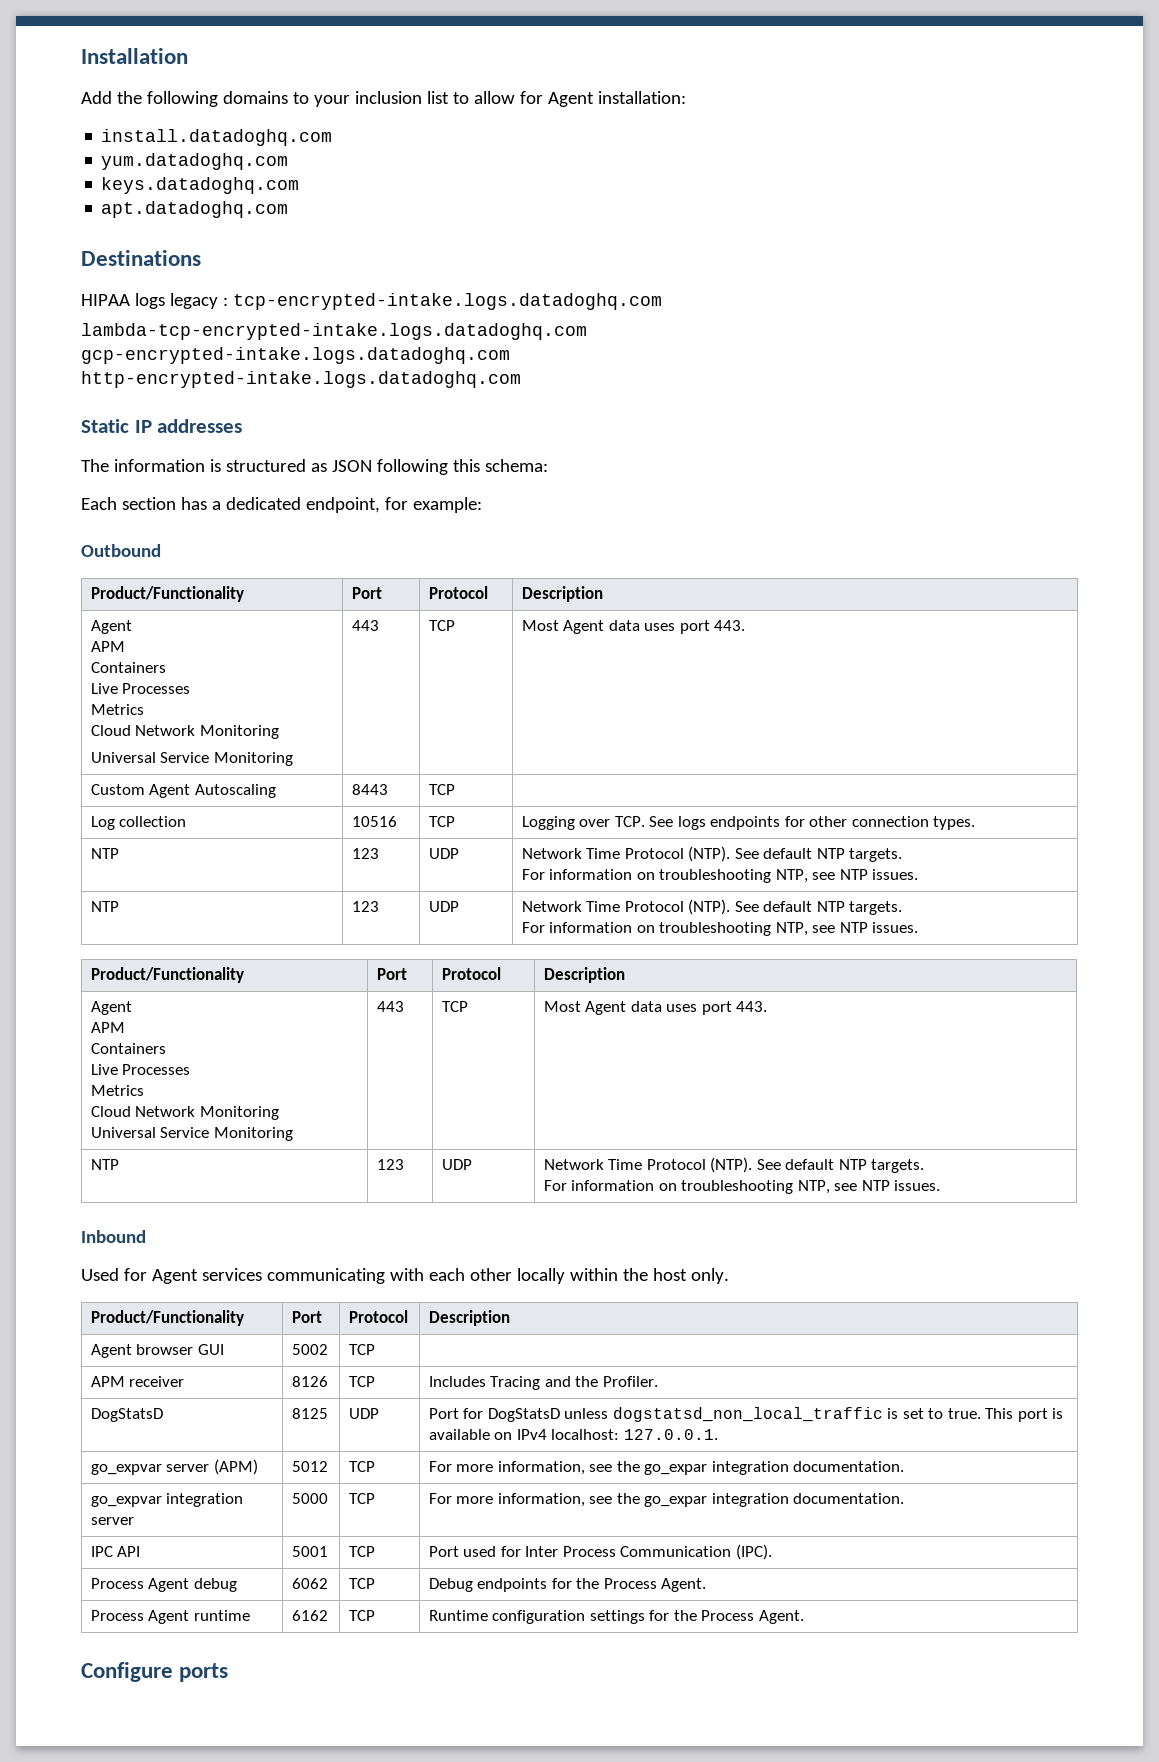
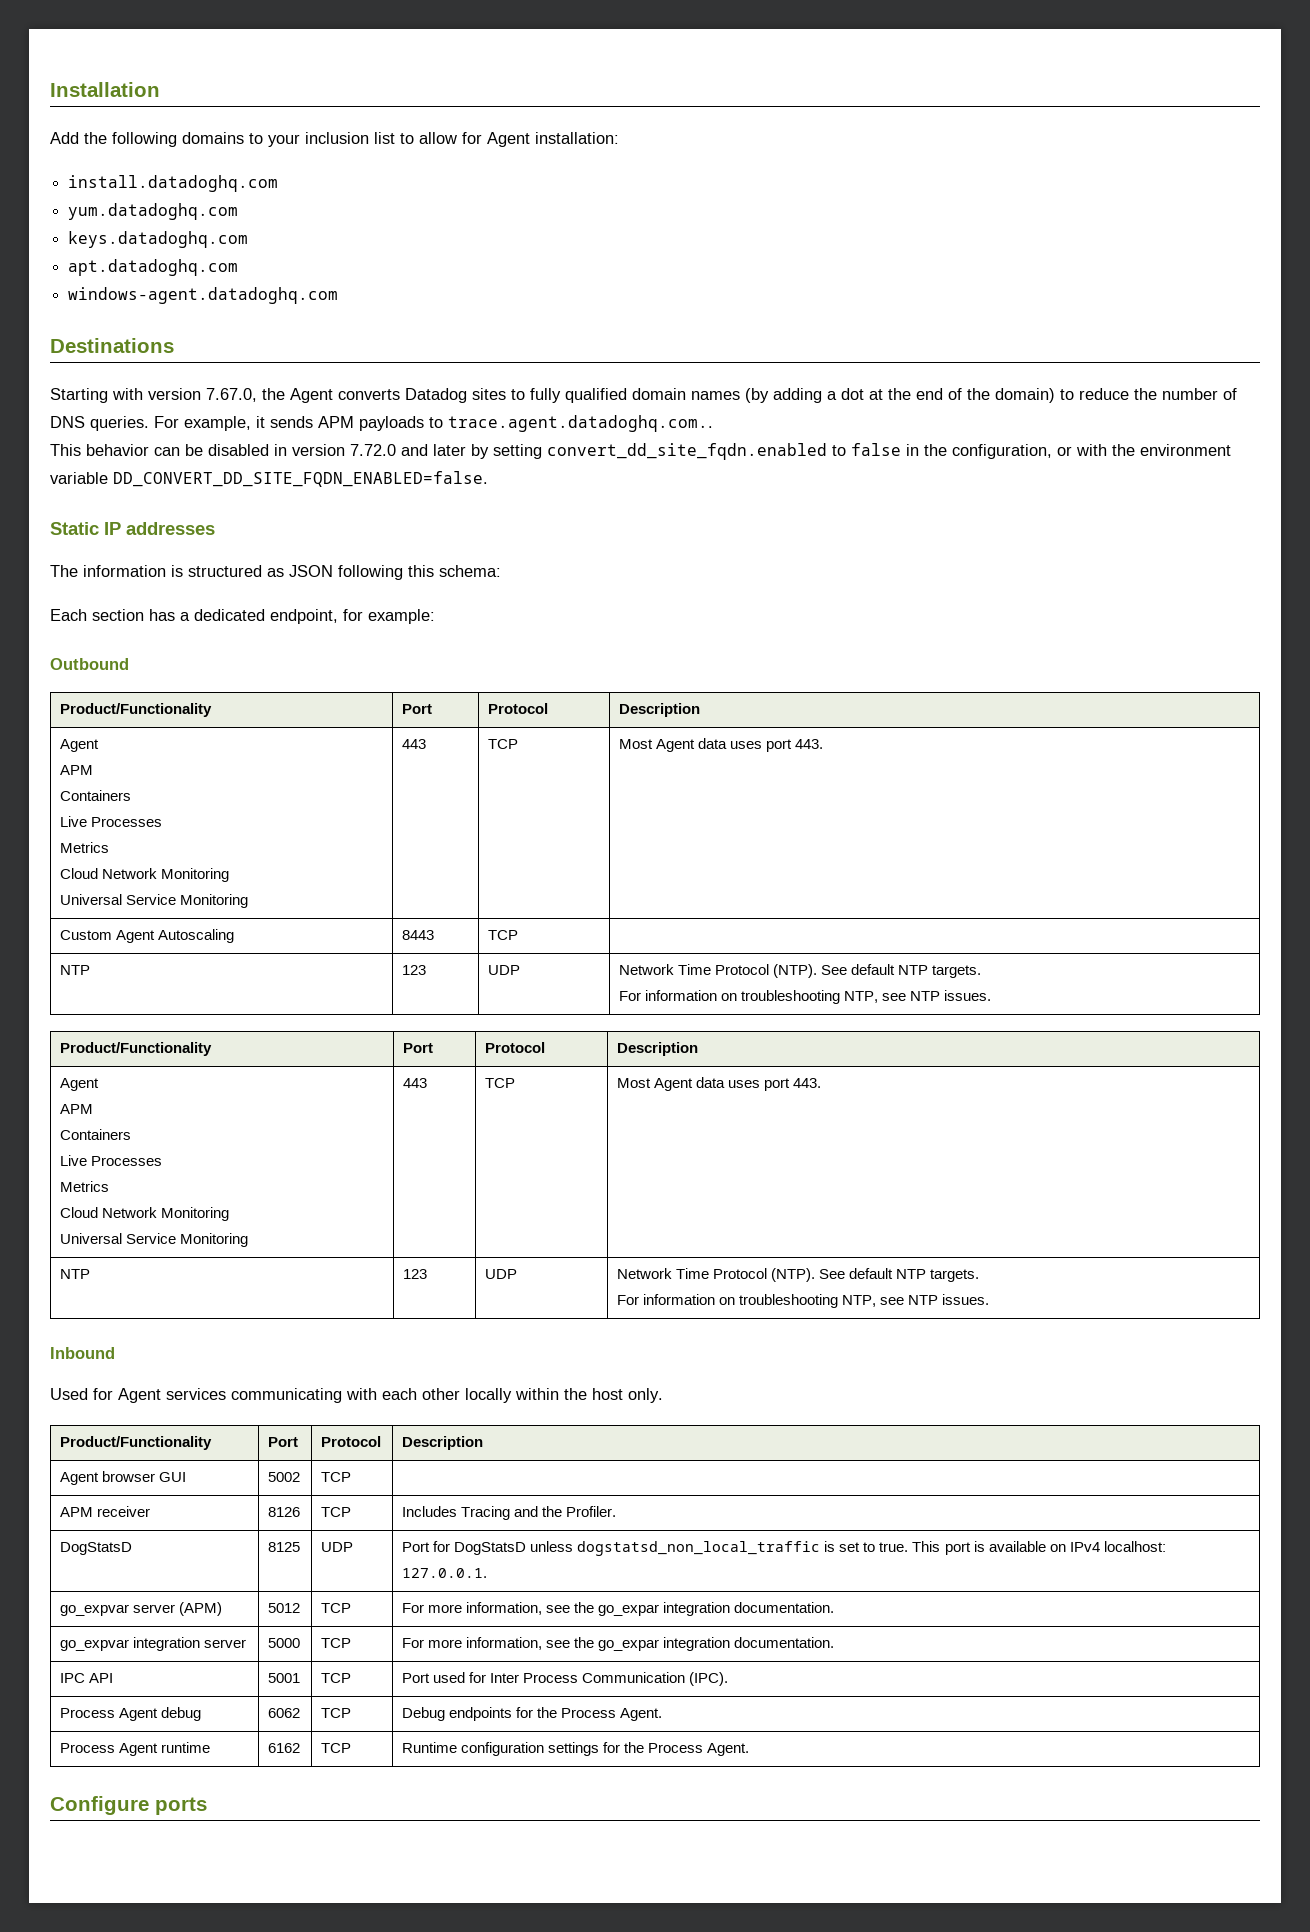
+ windows-agent.datadoghq.com
- HIPAA logs legacy : tcp-encrypted-intake.logs.datadoghq.com
- lambda-tcp-encrypted-intake.logs.datadoghq.com
- gcp-encrypted-intake.logs.datadoghq.com
- http-encrypted-intake.logs.datadoghq.com
+ Starting with version 7.67.0, the Agent converts Datadog sites to fully qualified domain names (by adding a dot at the end of the domain) to reduce the number of DNS queries. For example, it sends APM payloads to trace.agent.datadoghq.com..
+ This behavior can be disabled in version 7.72.0 and later by setting convert_dd_site_fqdn.enabled to false in the configuration, or with the environment variable DD_CONVERT_DD_SITE_FQDN_ENABLED=false.
- Log collection | 10516 | TCP | Logging over TCP. See logs endpoints for other connection types.
- NTP | 123 | UDP | Network Time Protocol (NTP). See default NTP targets.
- For information on troubleshooting NTP, see NTP issues.

